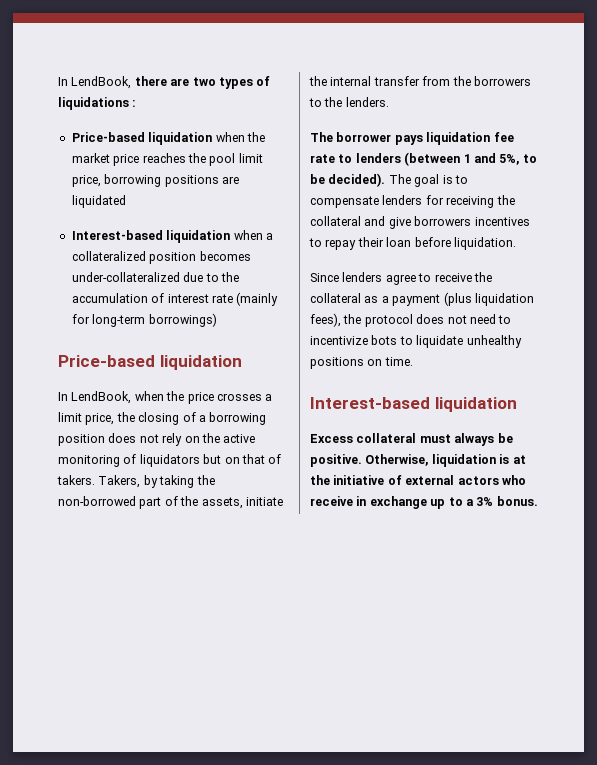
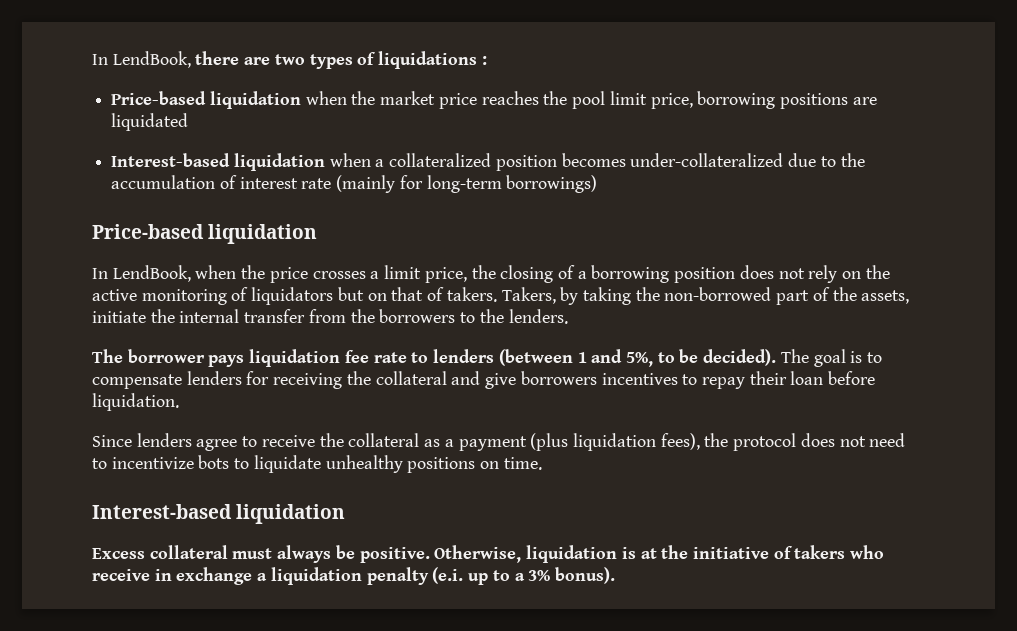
- Otherwise, liquidation is at the initiative of external actors who receive in exchange up to a 3% bonus.
+ Otherwise, liquidation is at the initiative of takers who receive in exchange a liquidation penalty (e.i. up to a 3% bonus).

